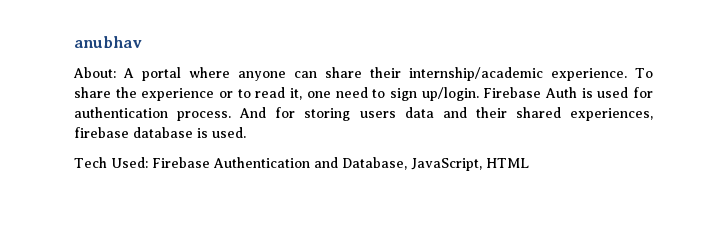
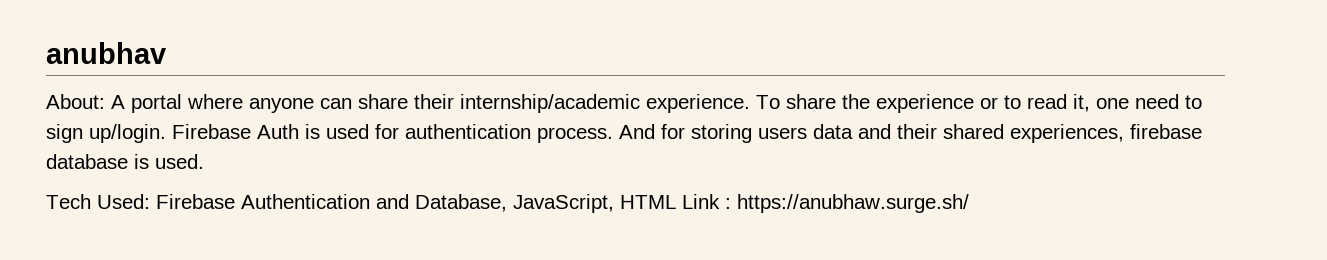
- Tech Used: Firebase Authentication and Database, JavaScript, HTML
+ Tech Used: Firebase Authentication and Database, JavaScript, HTML Link : https://anubhaw.surge.sh/

